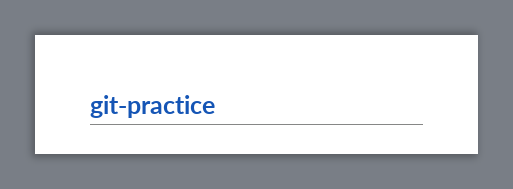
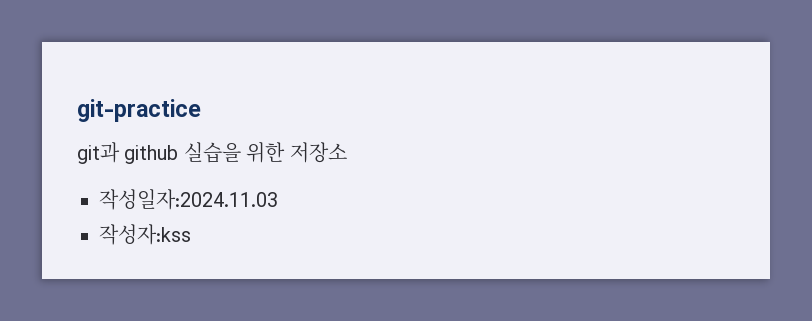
+ git과 github 실습을 위한 저장소
+ 작성일자:2024.11.03
+ 작성자:kss

